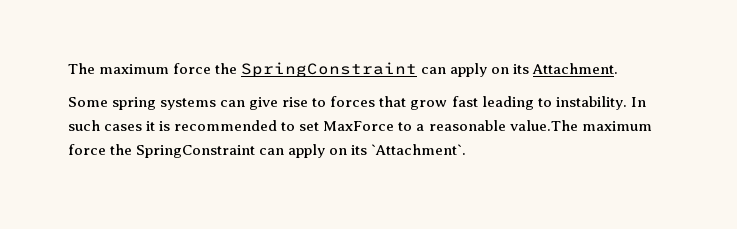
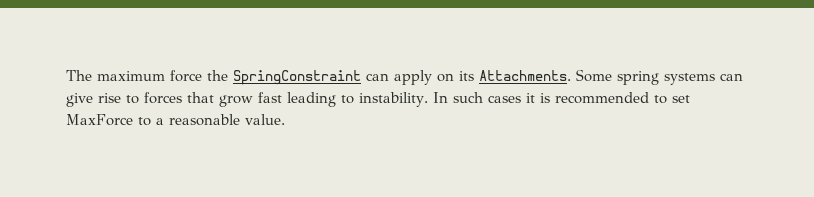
- The maximum force the SpringConstraint can apply on its Attachment.
- Some spring systems can give rise to forces that grow fast leading to instability.
+ The maximum force the SpringConstraint can apply on its Attachments. Some spring systems can give rise to forces that grow fast leading to instability.
- In such cases it is recommended to set MaxForce to a reasonable value.The maximum force the SpringConstraint can apply on its `Attachment`.
+ In such cases it is recommended to set MaxForce to a reasonable value.

